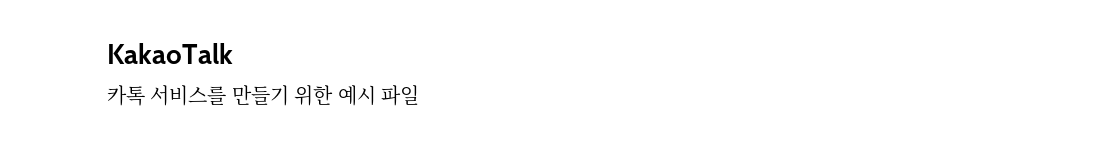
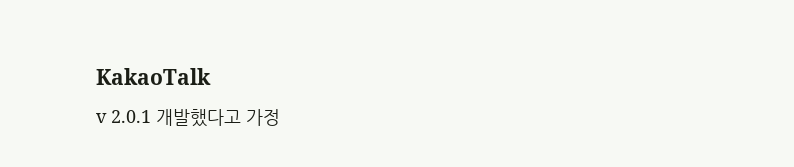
- 카톡 서비스를 만들기 위한 예시 파일
+ v 2.0.1 개발했다고 가정

